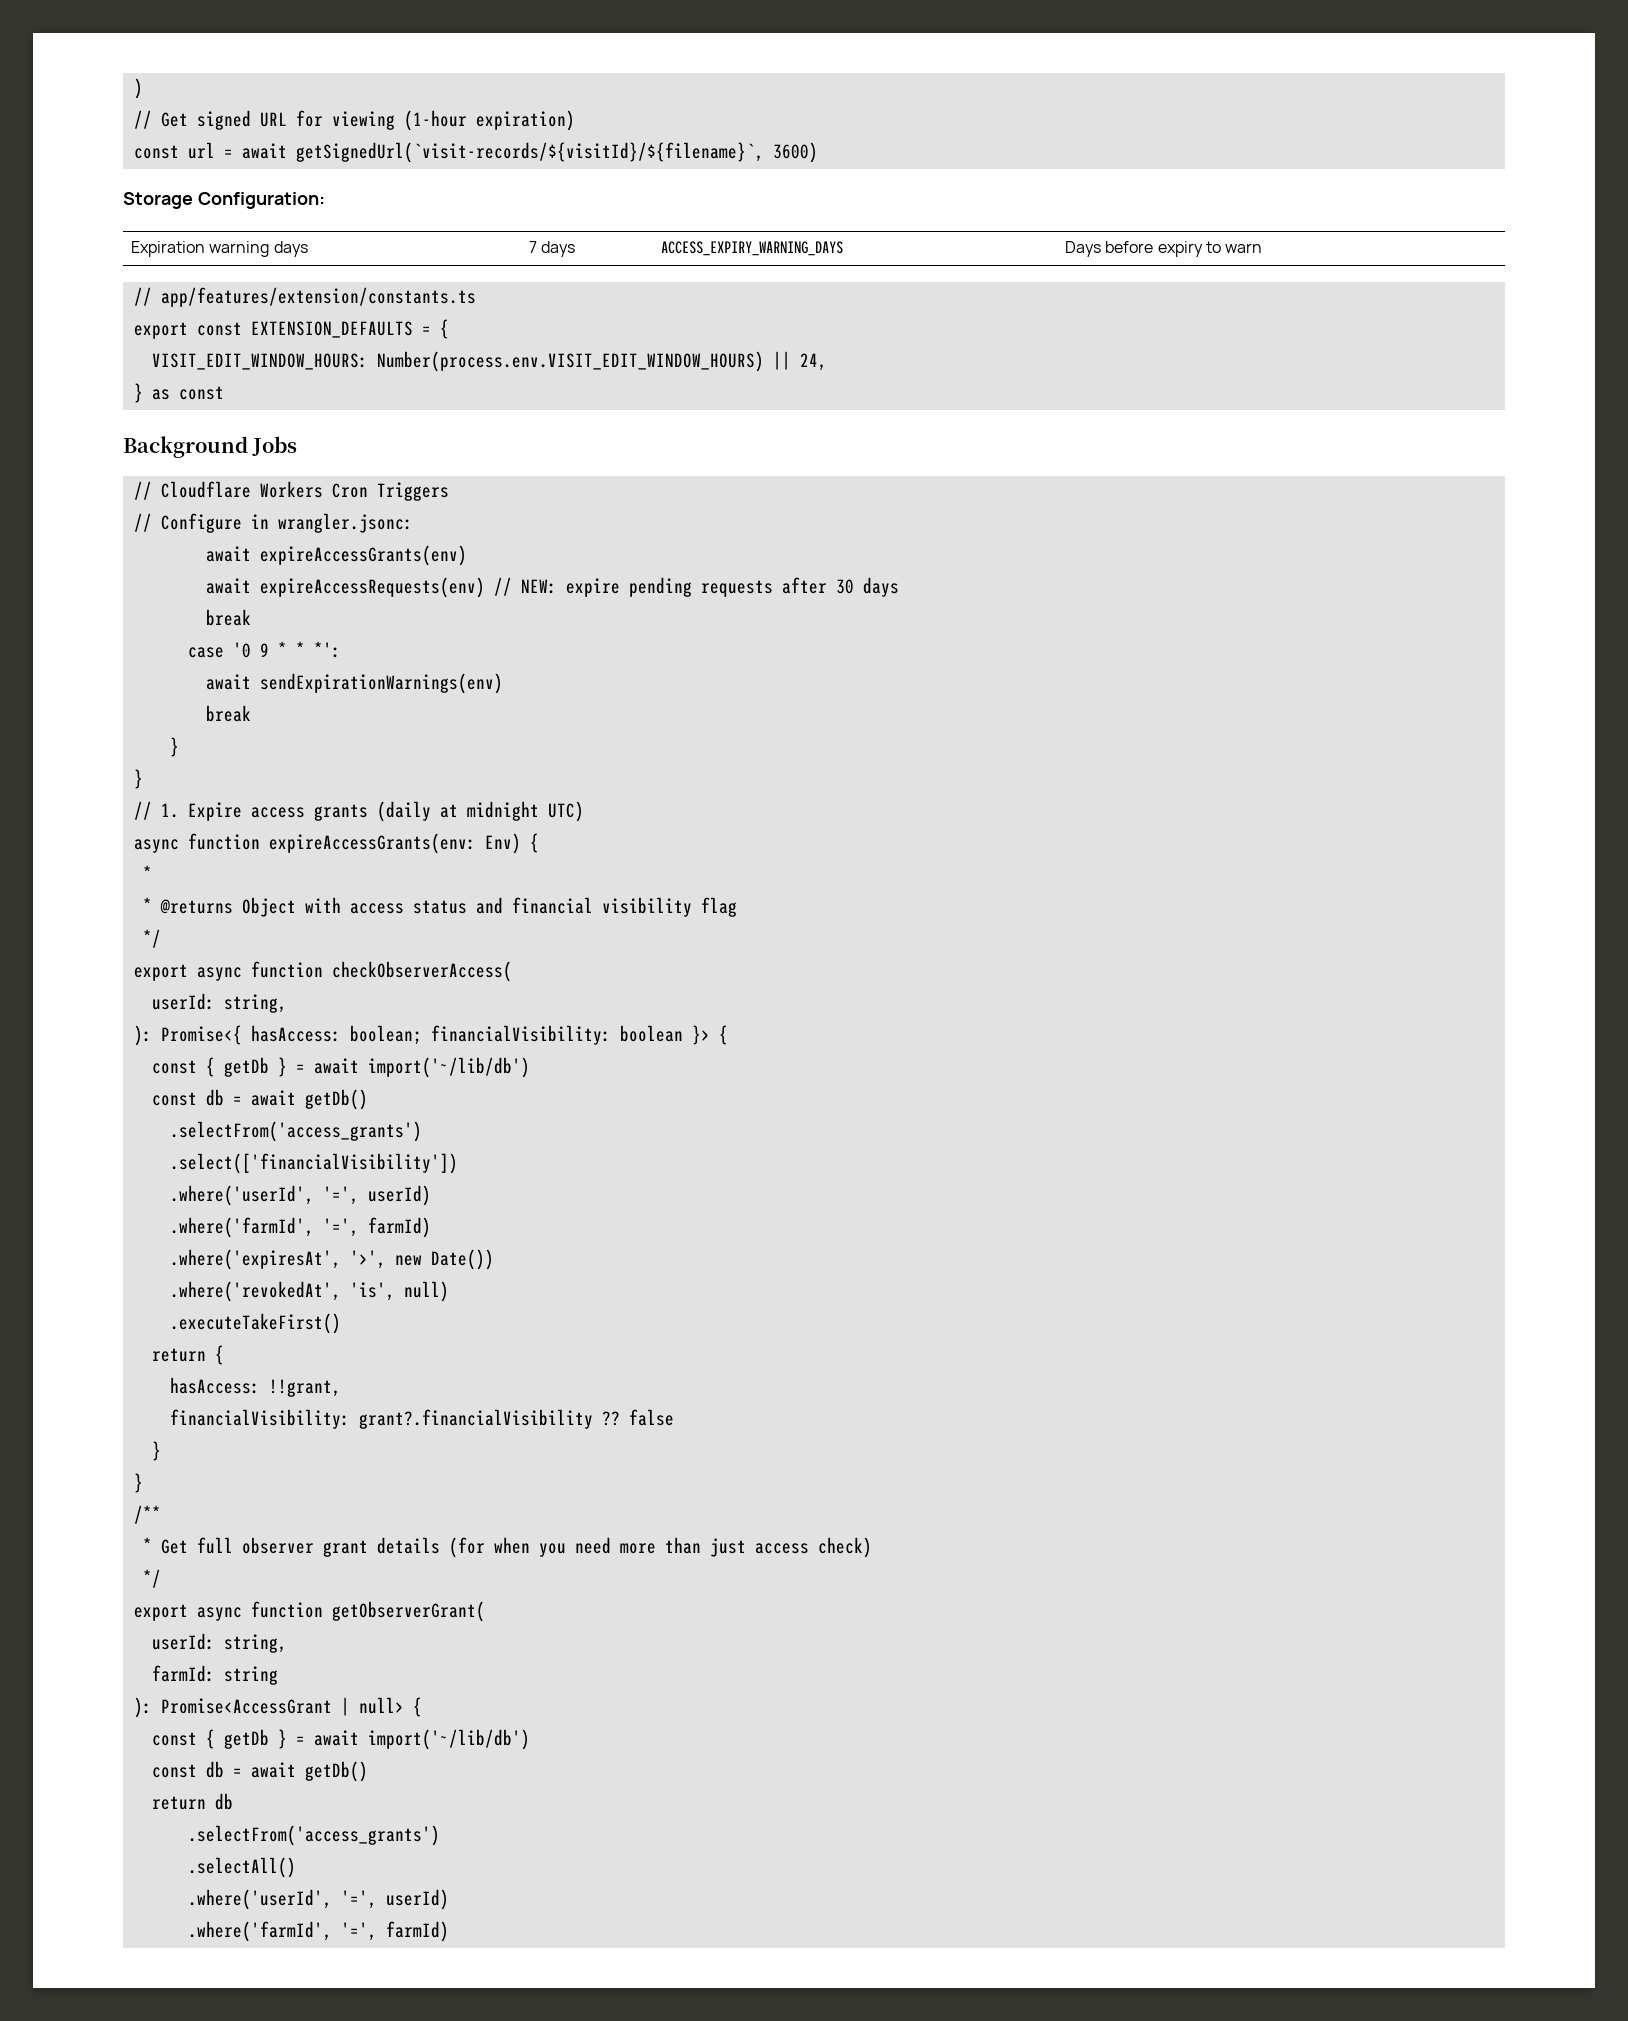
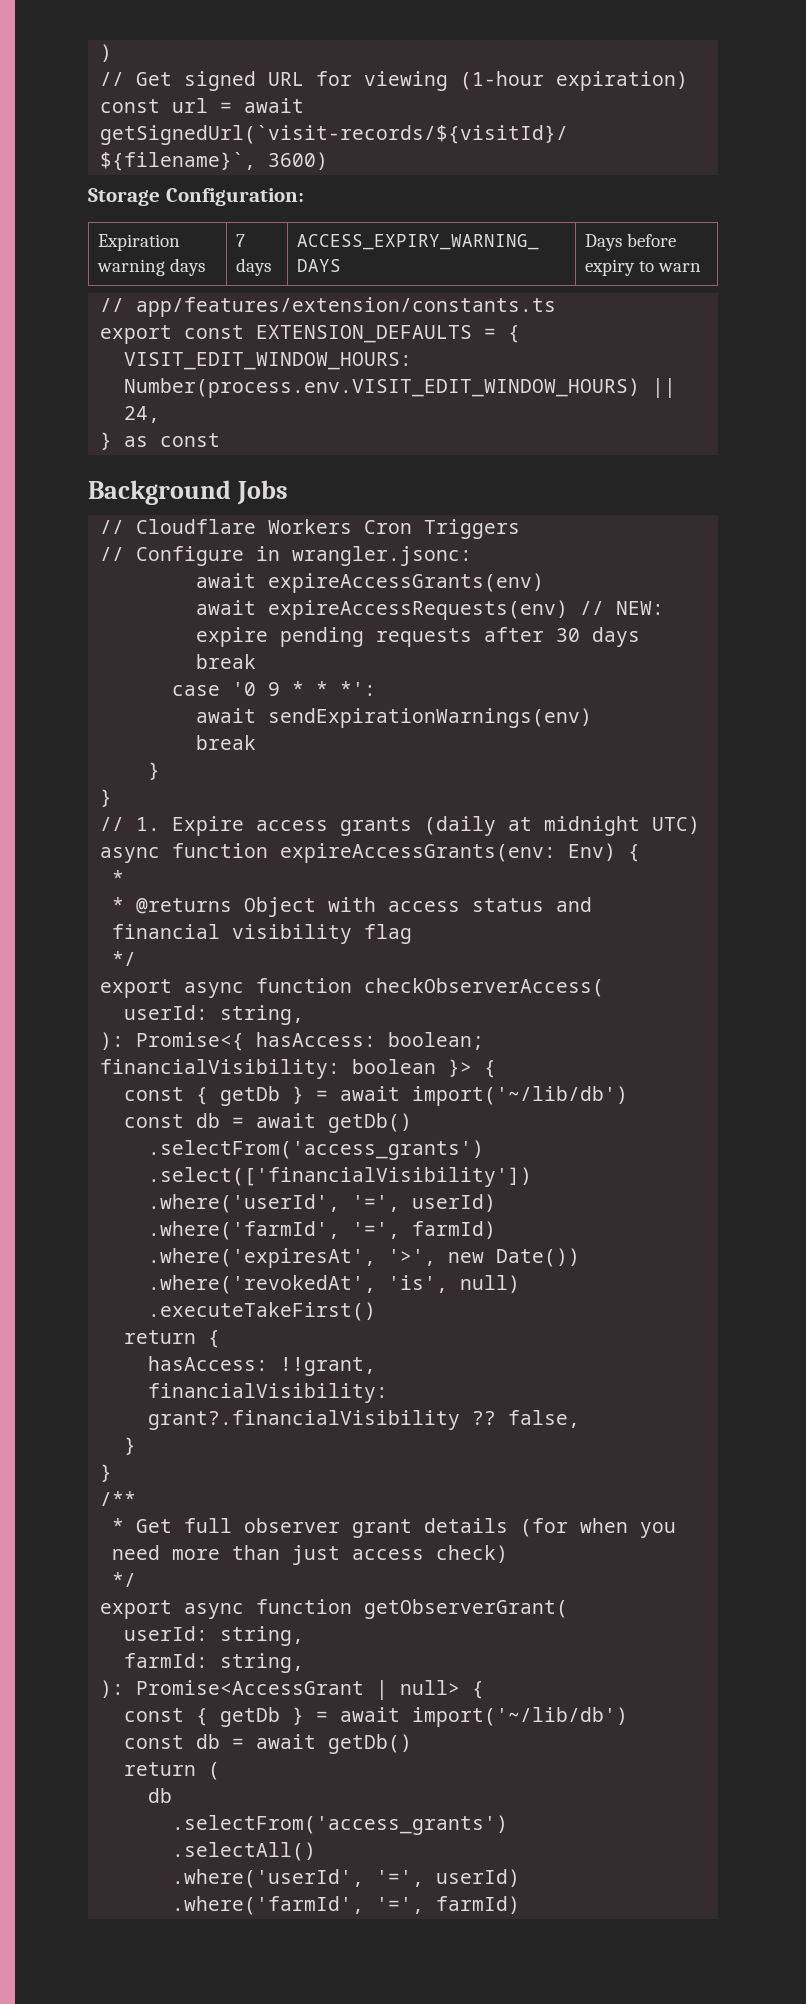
- financialVisibility: grant?.financialVisibility ?? false
+ financialVisibility: grant?.financialVisibility ?? false,
- farmId: string
+ farmId: string,
- return db
+ return (
+ db

